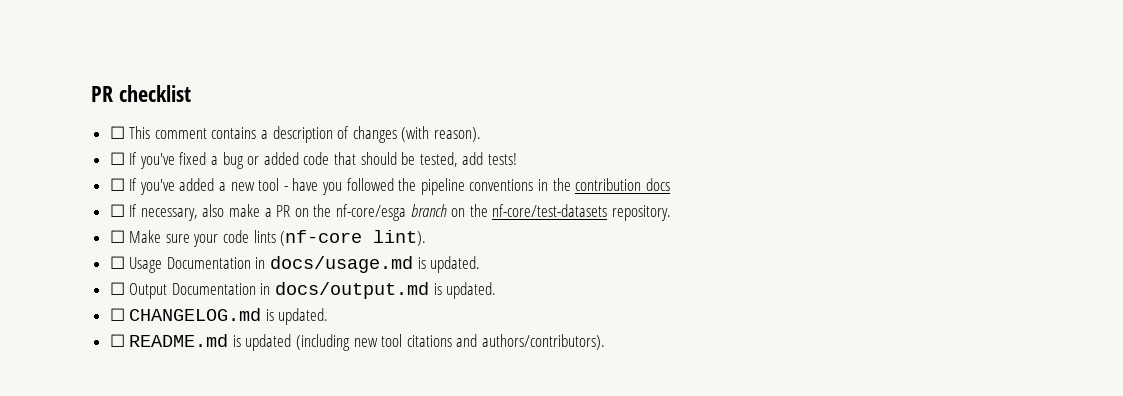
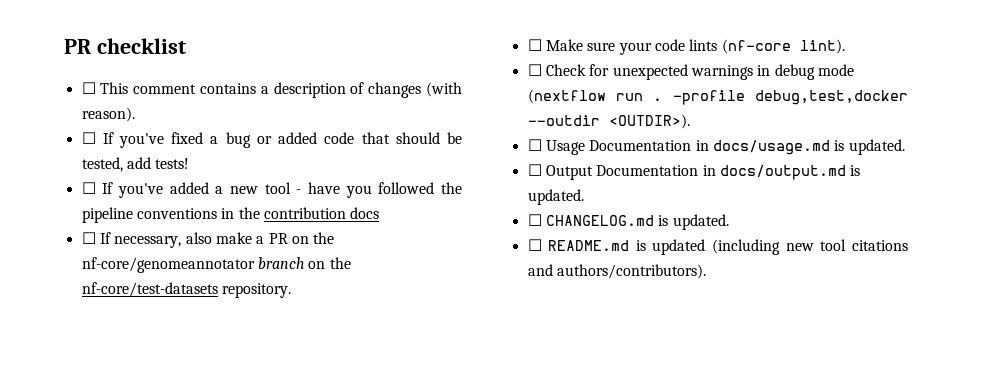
- ☐ If necessary, also make a PR on the nf-core/esga branch on the nf-core/test-datasets repository.
+ ☐ If necessary, also make a PR on the nf-core/genomeannotator branch on the nf-core/test-datasets repository.
+ ☐ Check for unexpected warnings in debug mode (nextflow run . -profile debug,test,docker --outdir <OUTDIR>).

